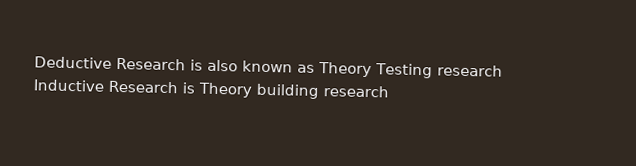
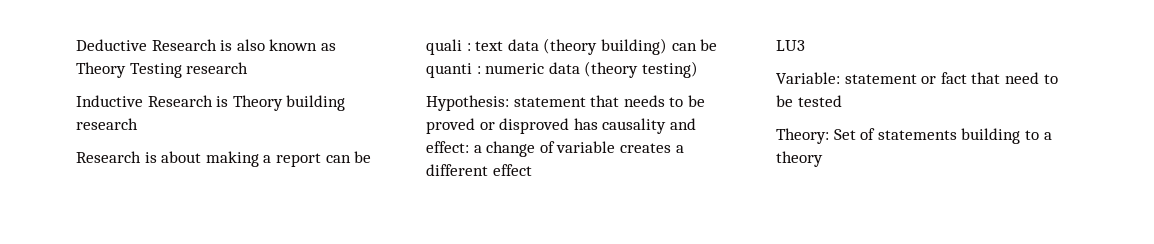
+ Research is about making a report can be quali : text data (theory building) can be quanti : numeric data (theory testing)
+ Hypothesis: statement that needs to be proved or disproved has causality and effect: a change of variable creates a different effect
+ LU3
+ Variable: statement or fact that need to be tested
+ Theory: Set of statements building to a theory

